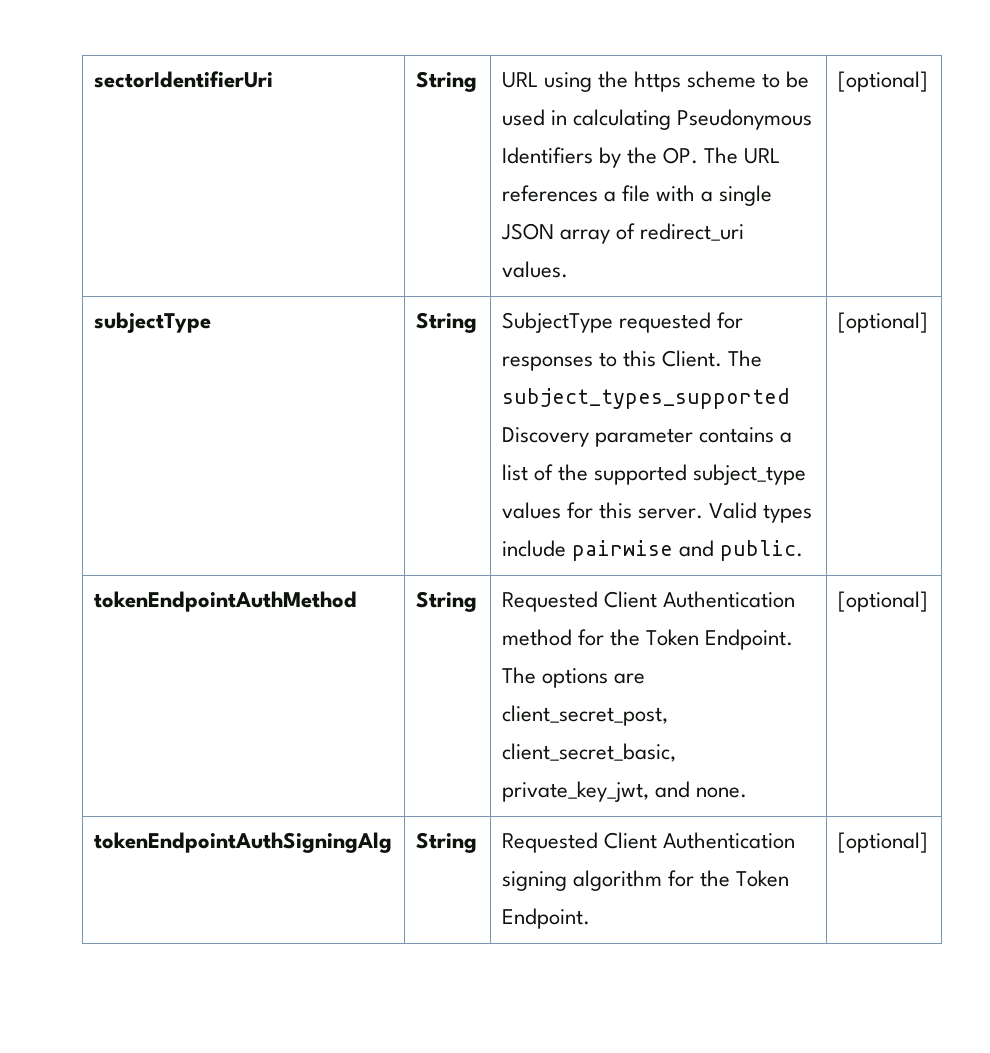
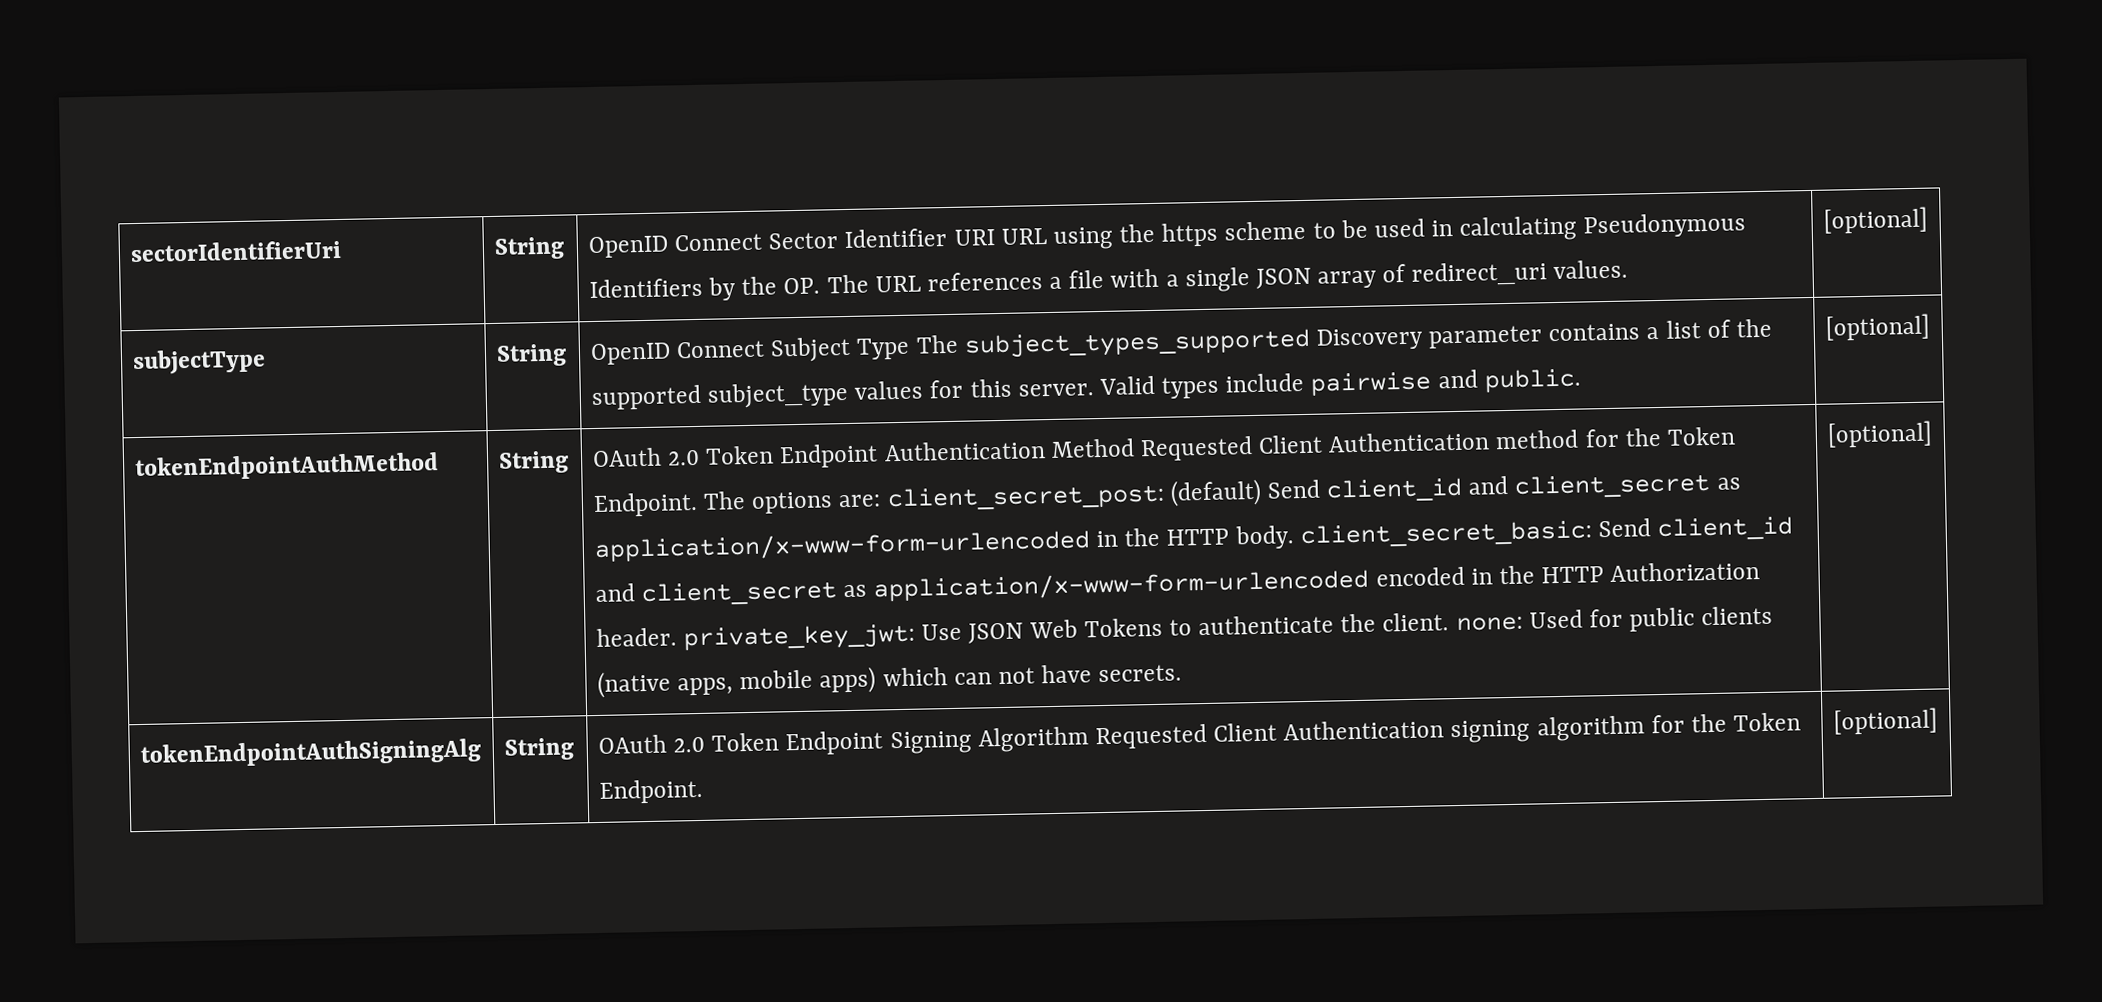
- sectorIdentifierUri | String | URL using the https scheme to be used in calculating Pseudonymous Identifiers by the OP. The URL references a file with a single JSON array of redirect_uri values. | [optional]
+ sectorIdentifierUri | String | OpenID Connect Sector Identifier URI URL using the https scheme to be used in calculating Pseudonymous Identifiers by the OP. The URL references a file with a single JSON array of redirect_uri values. | [optional]
- subjectType | String | SubjectType requested for responses to this Client. The subject_types_supported Discovery parameter contains a list of the supported subject_type values for this server. Valid types include pairwise and public. | [optional]
+ subjectType | String | OpenID Connect Subject Type The subject_types_supported Discovery parameter contains a list of the supported subject_type values for this server. Valid types include pairwise and public. | [optional]
- Requested Client Authentication method for the Token Endpoint.
+ OAuth 2.0 Token Endpoint Authentication Method Requested Client Authentication method for the Token Endpoint.
- The options are client_secret_post, client_secret_basic, private_key_jwt, and none. | [optional]
- tokenEndpointAuthSigningAlg | String | Requested Client Authentication signing algorithm for the Token Endpoint. | [optional]
+ The options are: client_secret_post: (default) Send client_id and client_secret as application/x-www-form-urlencoded in the HTTP body. client_secret_basic: Send client_id and client_secret as application/x-www-form-urlencoded encoded in the HTTP Authorization header. private_key_jwt: Use JSON Web Tokens to authenticate the client. none: Used for public clients (native apps, mobile apps) which can not have secrets. | [optional]
+ tokenEndpointAuthSigningAlg | String | OAuth 2.0 Token Endpoint Signing Algorithm Requested Client Authentication signing algorithm for the Token Endpoint. | [optional]

